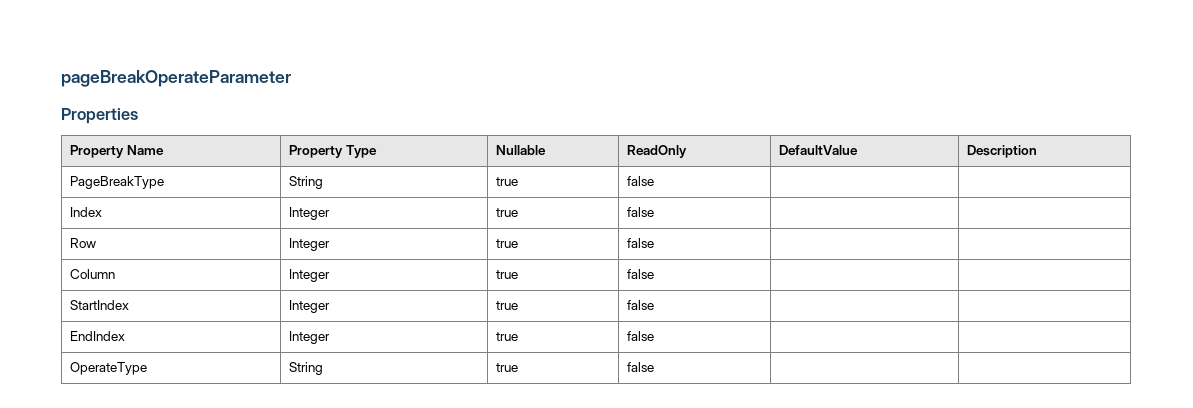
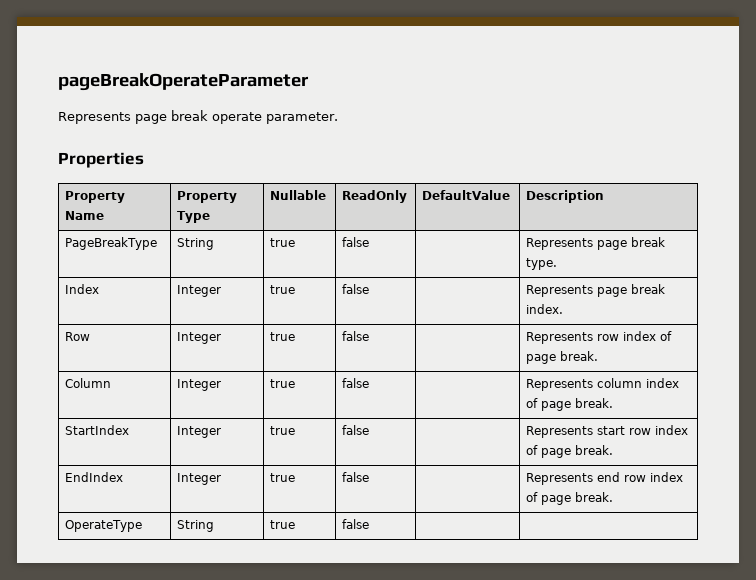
+ Represents page break operate parameter.
- PageBreakType | String | true | false | |
+ PageBreakType | String | true | false | | Represents page break type.
- Index | Integer | true | false | |
+ Index | Integer | true | false | | Represents page break index.
- Row | Integer | true | false | |
- Column | Integer | true | false | |
- StartIndex | Integer | true | false | |
- EndIndex | Integer | true | false | |
+ Row | Integer | true | false | | Represents row index of page break.
+ Column | Integer | true | false | | Represents column index of page break.
+ StartIndex | Integer | true | false | | Represents start row index of page break.
+ EndIndex | Integer | true | false | | Represents end row index of page break.

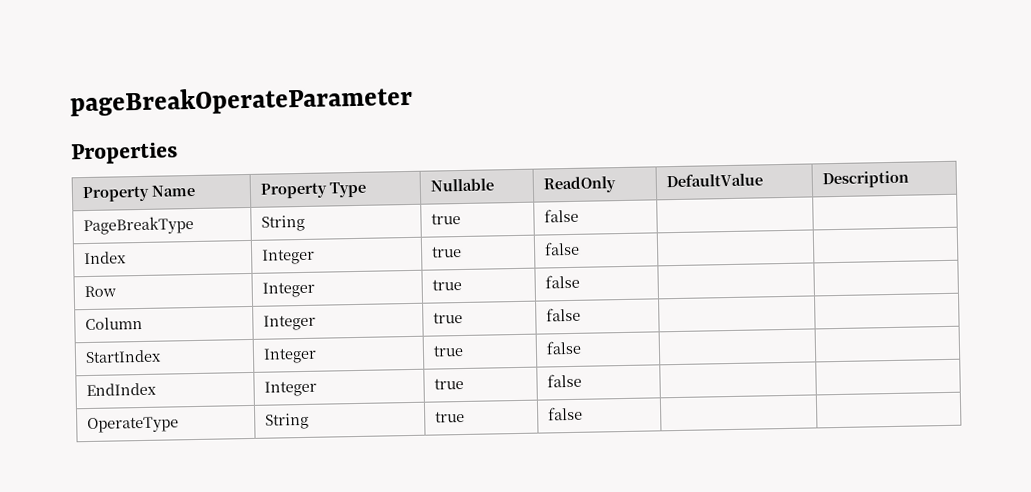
- Represents page break operate parameter.
- PageBreakType | String | true | false | | Represents page break type.
+ PageBreakType | String | true | false | |
- Index | Integer | true | false | | Represents page break index.
+ Index | Integer | true | false | |
- Row | Integer | true | false | | Represents row index of page break.
- Column | Integer | true | false | | Represents column index of page break.
- StartIndex | Integer | true | false | | Represents start row index of page break.
- EndIndex | Integer | true | false | | Represents end row index of page break.
+ Row | Integer | true | false | |
+ Column | Integer | true | false | |
+ StartIndex | Integer | true | false | |
+ EndIndex | Integer | true | false | |

